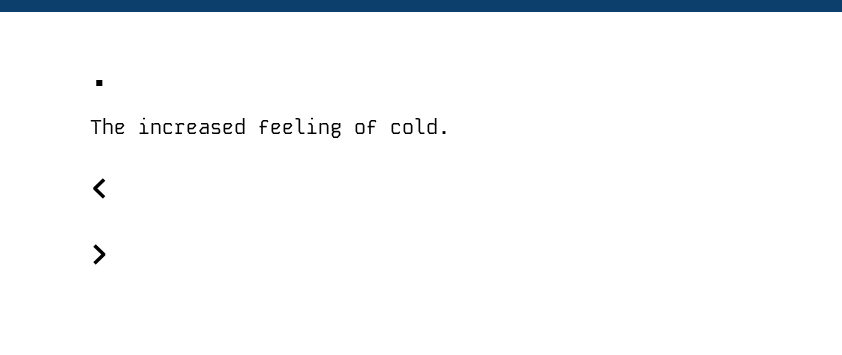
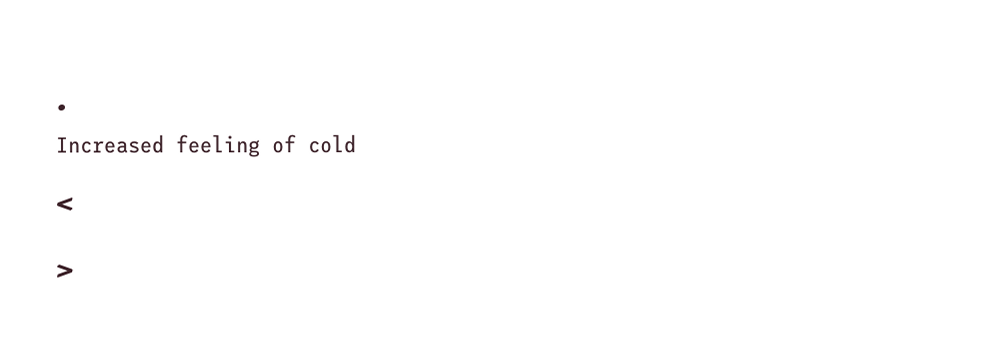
- The increased feeling of cold.
+ Increased feeling of cold

